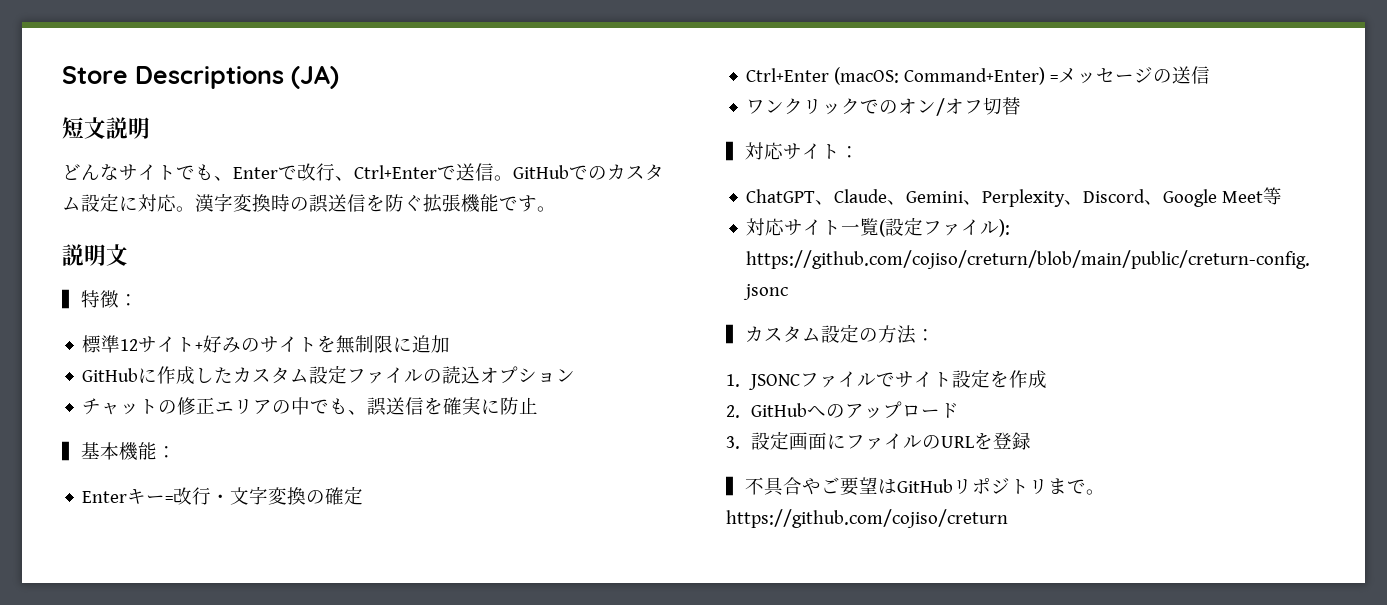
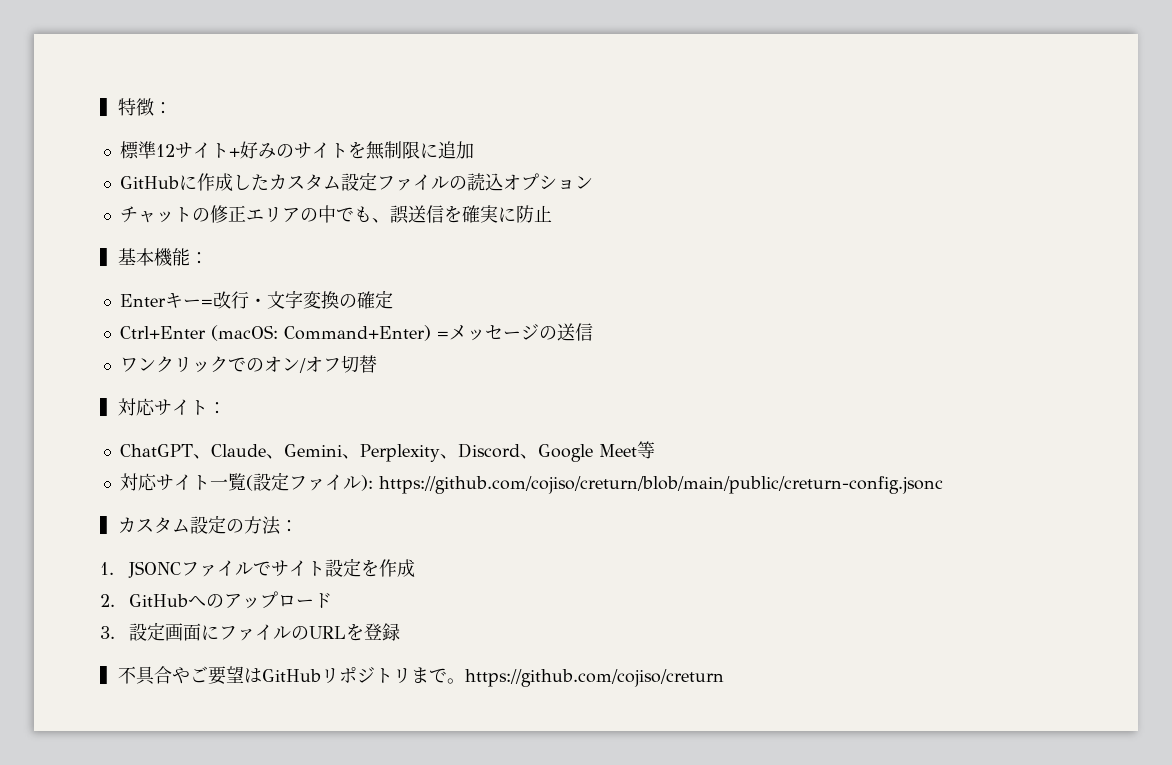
- Store Descriptions (JA)
- 短文説明
- どんなサイトでも、Enterで改行、Ctrl+Enterで送信。GitHubでのカスタム設定に対応。漢字変換時の誤送信を防ぐ拡張機能です。
- 説明文

